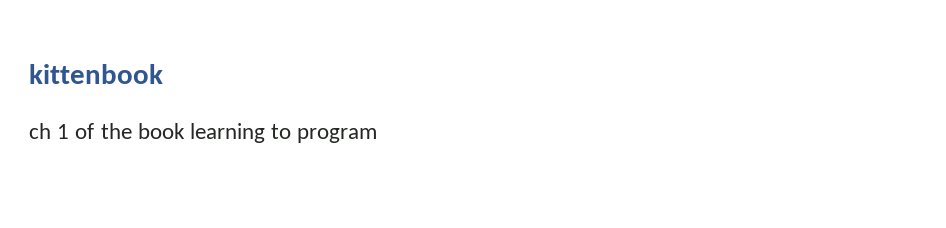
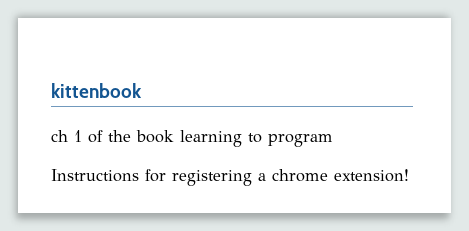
+ Instructions for registering a chrome extension!

